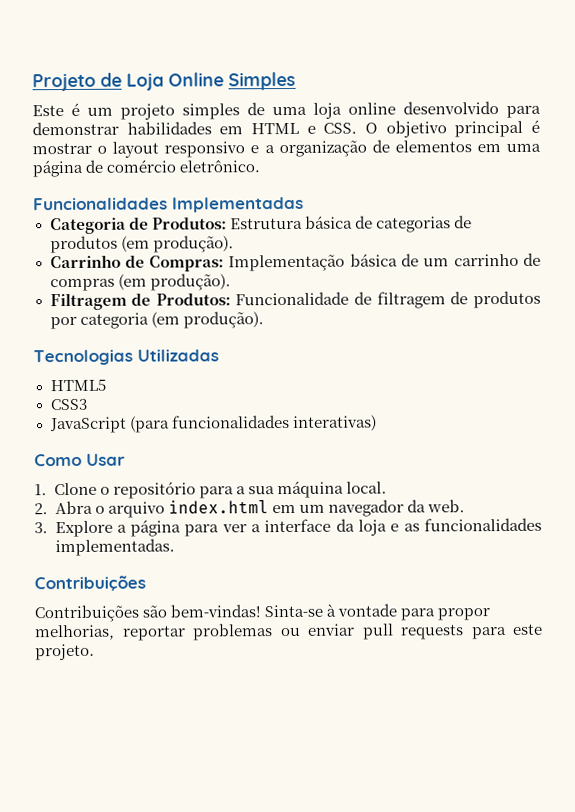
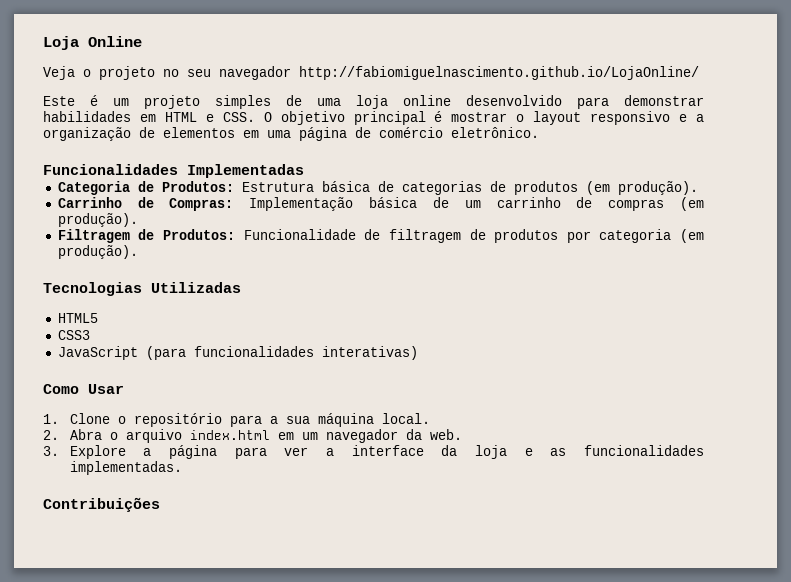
- Projeto de Loja Online Simples
+ Loja Online
+ Veja o projeto no seu navegador http://fabiomiguelnascimento.github.io/LojaOnline/
- Contribuições são bem-vindas! Sinta-se à vontade para propor melhorias, reportar problemas ou enviar pull requests para este projeto.

